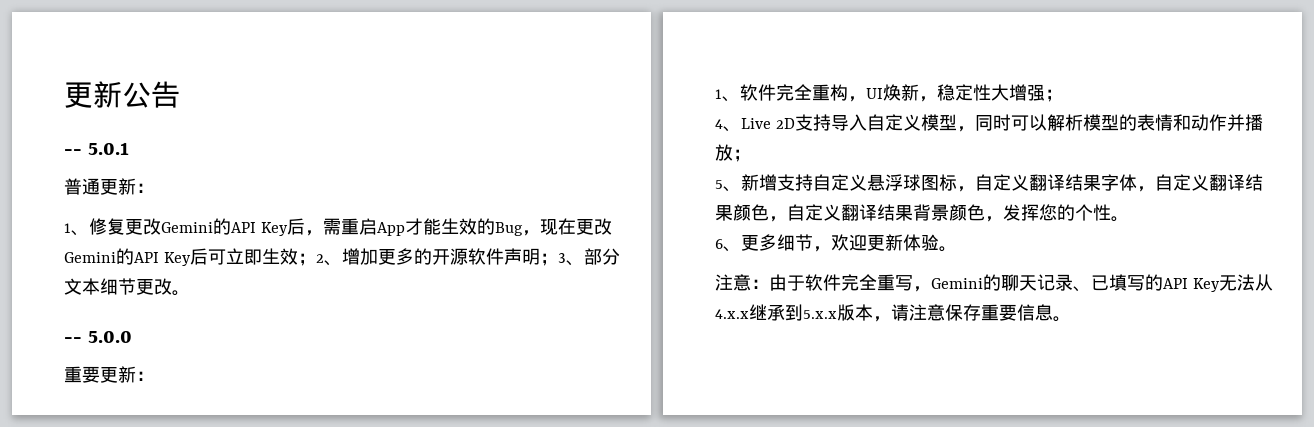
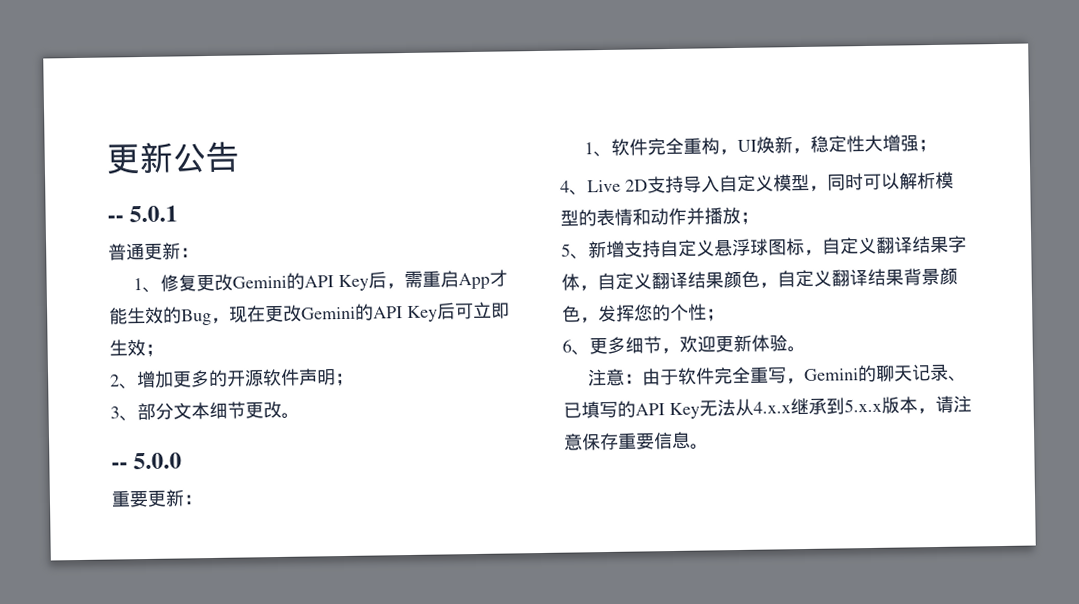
- 1、修复更改Gemini的API Key后，需重启App才能生效的Bug，现在更改Gemini的API Key后可立即生效；2、增加更多的开源软件声明；3、部分文本细节更改。
+ 1、修复更改Gemini的API Key后，需重启App才能生效的Bug，现在更改Gemini的API Key后可立即生效；
+ 2、增加更多的开源软件声明；
+ 3、部分文本细节更改。
- 5、新增支持自定义悬浮球图标，自定义翻译结果字体，自定义翻译结果颜色，自定义翻译结果背景颜色，发挥您的个性。
+ 5、新增支持自定义悬浮球图标，自定义翻译结果字体，自定义翻译结果颜色，自定义翻译结果背景颜色，发挥您的个性；

